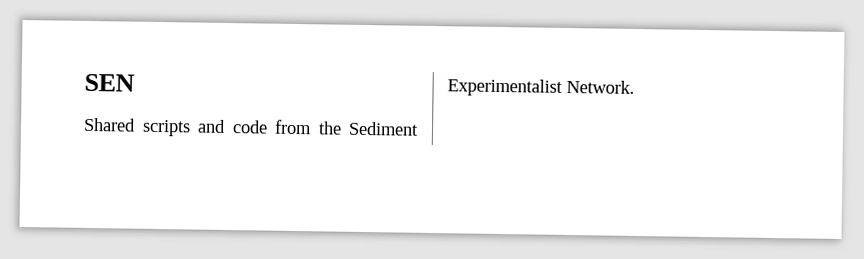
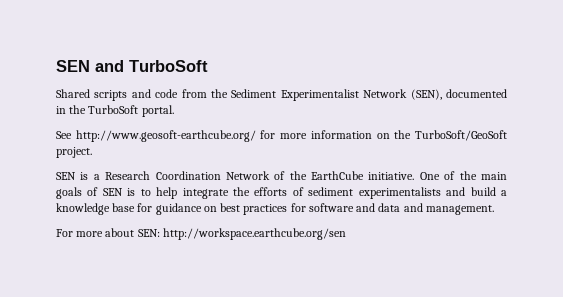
- SEN
+ SEN and TurboSoft
- Shared scripts and code from the Sediment Experimentalist Network.
+ Shared scripts and code from the Sediment Experimentalist Network (SEN), documented in the TurboSoft portal.
+ See http://www.geosoft-earthcube.org/ for more information on the TurboSoft/GeoSoft project.
+ SEN is a Research Coordination Network of the EarthCube initiative. One of the main goals of SEN is to help integrate the efforts of sediment experimentalists and build a knowledge base for guidance on best practices for software and data and management.
+ For more about SEN: http://workspace.earthcube.org/sen

